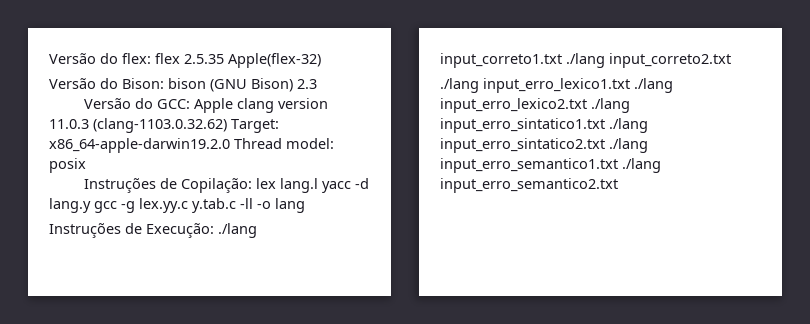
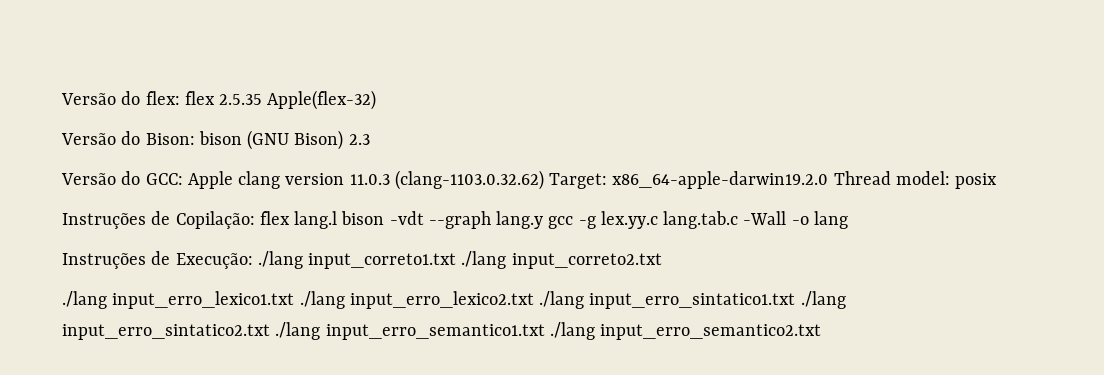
- Instruções de Copilação: lex lang.l yacc -d lang.y gcc -g lex.yy.c y.tab.c -ll -o lang
+ Instruções de Copilação: flex lang.l bison -vdt --graph lang.y gcc -g lex.yy.c lang.tab.c -Wall -o lang

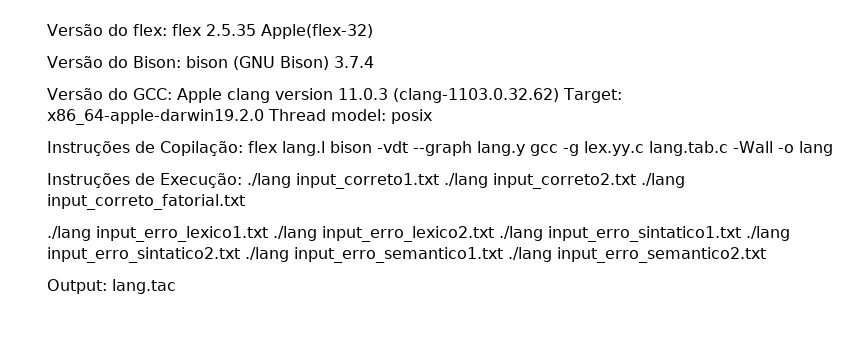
- Versão do Bison: bison (GNU Bison) 2.3
+ Versão do Bison: bison (GNU Bison) 3.7.4
- Instruções de Execução: ./lang input_correto1.txt ./lang input_correto2.txt
+ Instruções de Execução: ./lang input_correto1.txt ./lang input_correto2.txt ./lang input_correto_fatorial.txt
+ Output: lang.tac

